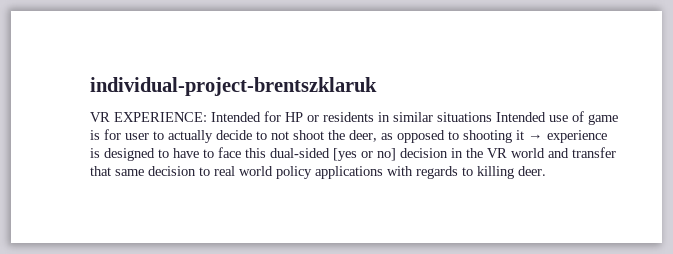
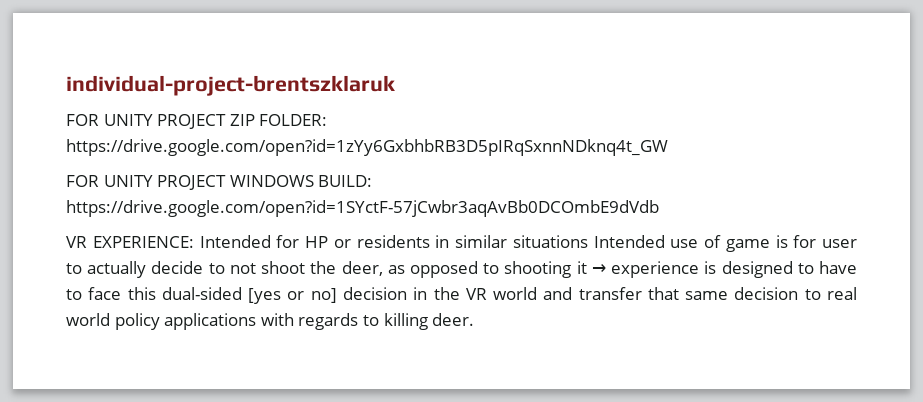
+ FOR UNITY PROJECT ZIP FOLDER: https://drive.google.com/open?id=1zYy6GxbhbRB3D5pIRqSxnnNDknq4t_GW
+ FOR UNITY PROJECT WINDOWS BUILD: https://drive.google.com/open?id=1SYctF-57jCwbr3aqAvBb0DCOmbE9dVdb

